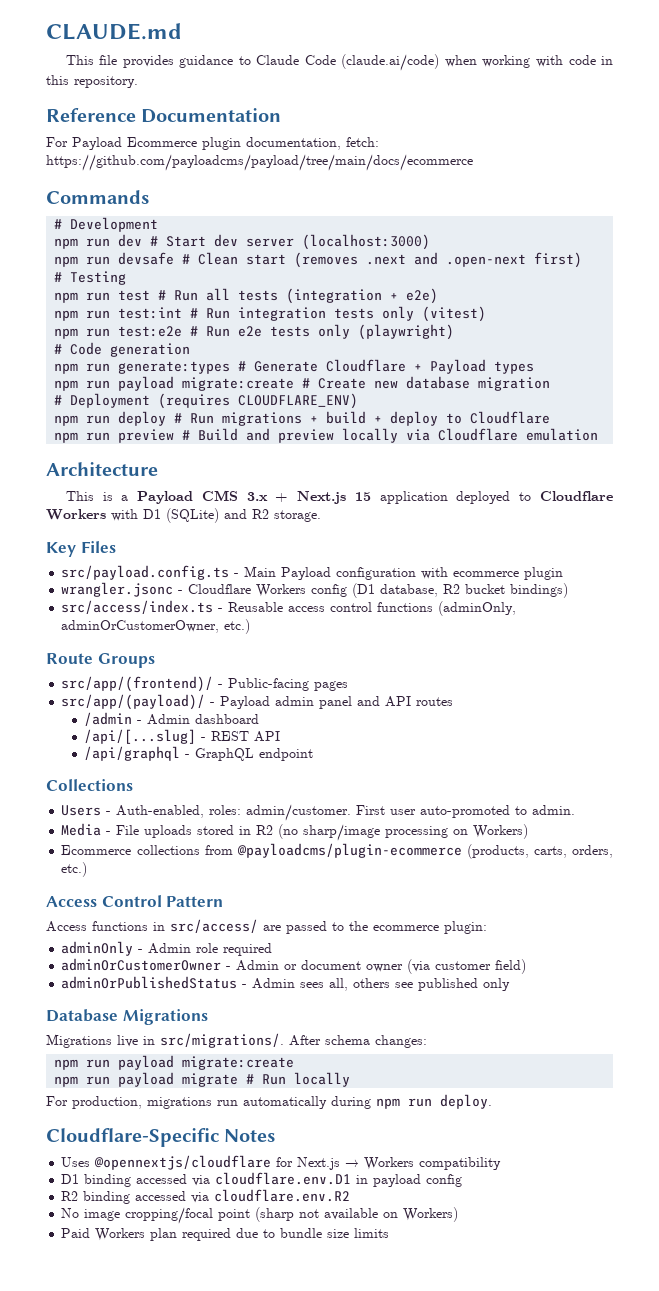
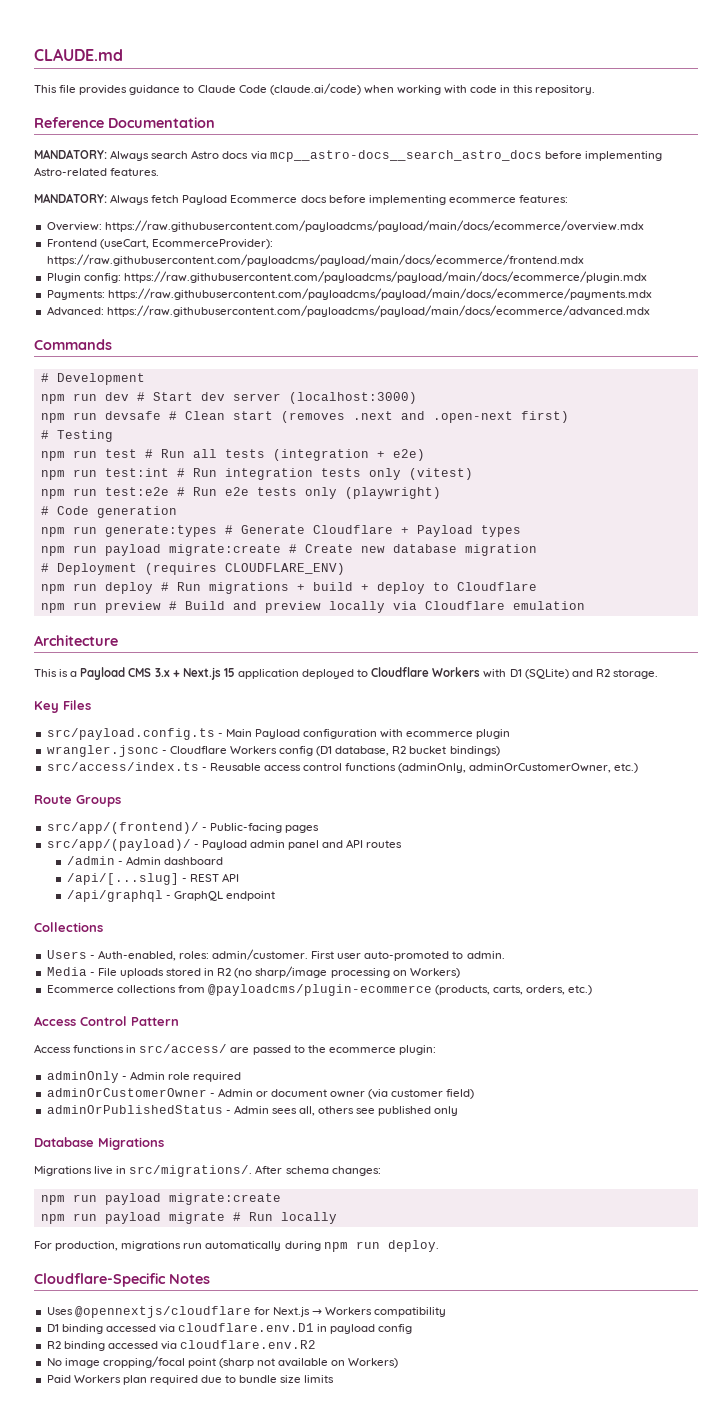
- For Payload Ecommerce plugin documentation, fetch: https://github.com/payloadcms/payload/tree/main/docs/ecommerce
+ MANDATORY: Always search Astro docs via mcp__astro-docs__search_astro_docs before implementing Astro-related features.
+ MANDATORY: Always fetch Payload Ecommerce docs before implementing ecommerce features:
+ Overview: https://raw.githubusercontent.com/payloadcms/payload/main/docs/ecommerce/overview.mdx
+ Frontend (useCart, EcommerceProvider): https://raw.githubusercontent.com/payloadcms/payload/main/docs/ecommerce/frontend.mdx
+ Plugin config: https://raw.githubusercontent.com/payloadcms/payload/main/docs/ecommerce/plugin.mdx
+ Payments: https://raw.githubusercontent.com/payloadcms/payload/main/docs/ecommerce/payments.mdx
+ Advanced: https://raw.githubusercontent.com/payloadcms/payload/main/docs/ecommerce/advanced.mdx

